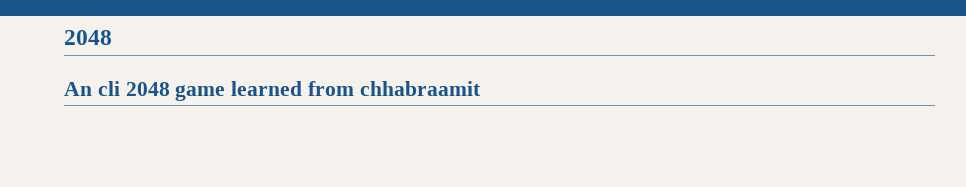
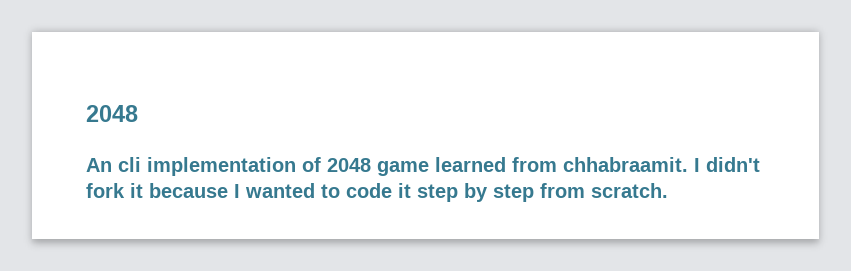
- An cli 2048 game learned from chhabraamit
+ An cli implementation of 2048 game learned from chhabraamit. I didn't fork it because I wanted to code it step by step from scratch.

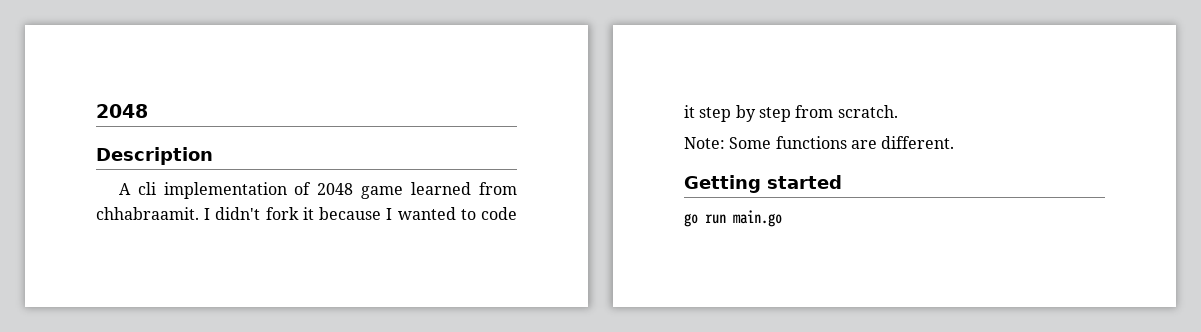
- An cli implementation of 2048 game learned from chhabraamit.
+ Description
+ A cli implementation of 2048 game learned from chhabraamit.
+ Note: Some functions are different.
+ Getting started
+ go run main.go

